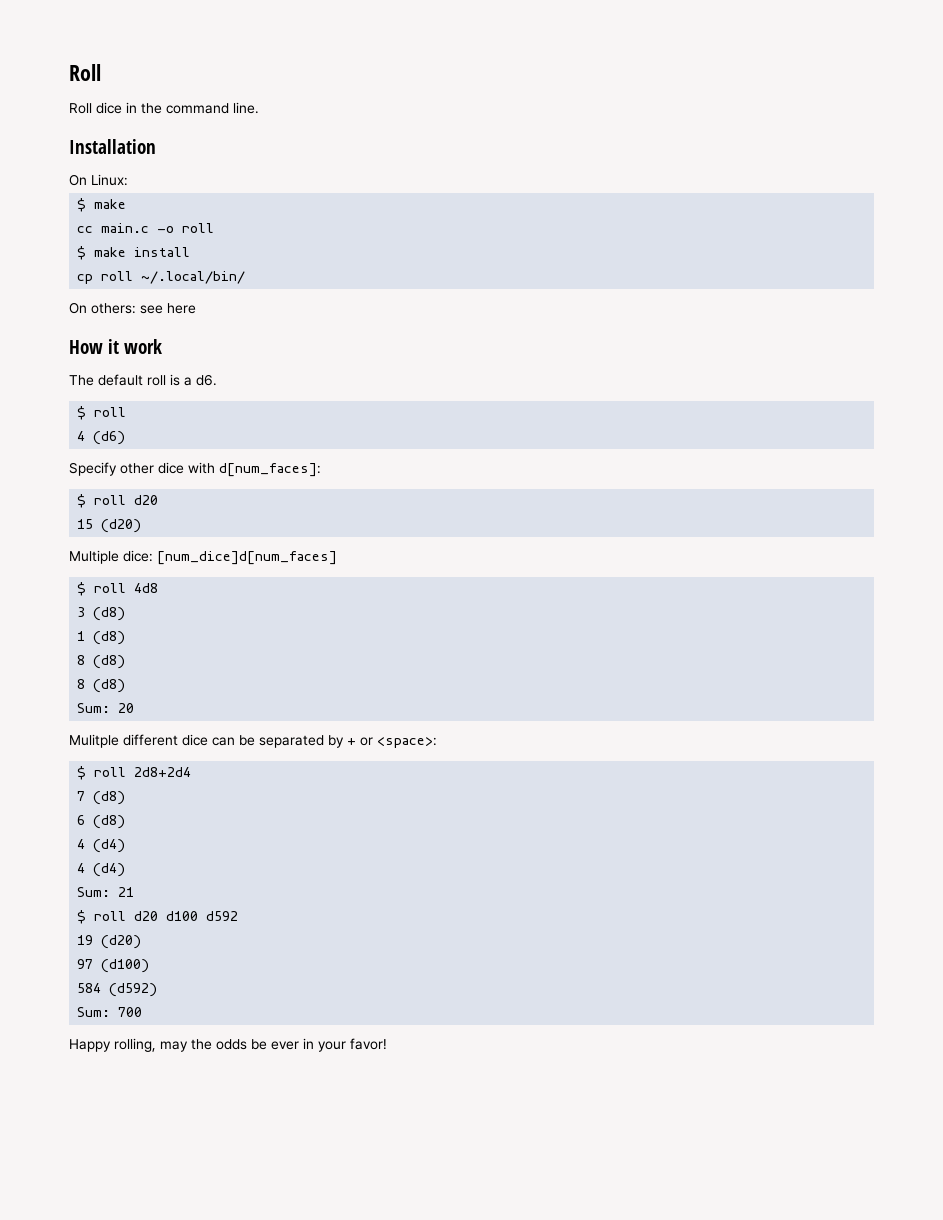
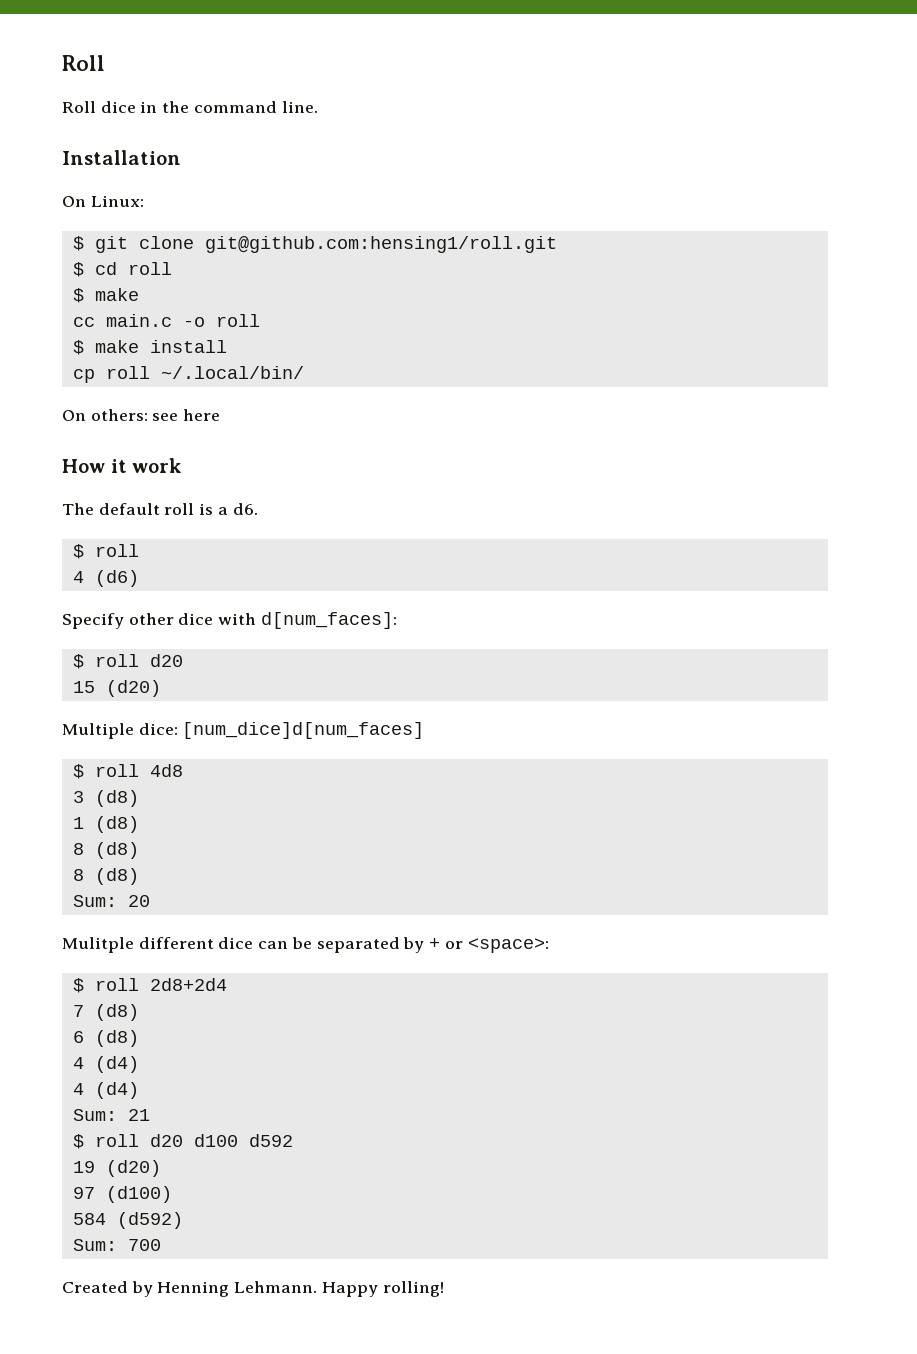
+ $ git clone git@github.com:hensing1/roll.git
+ $ cd roll
- Happy rolling, may the odds be ever in your favor!
+ Created by Henning Lehmann. Happy rolling!

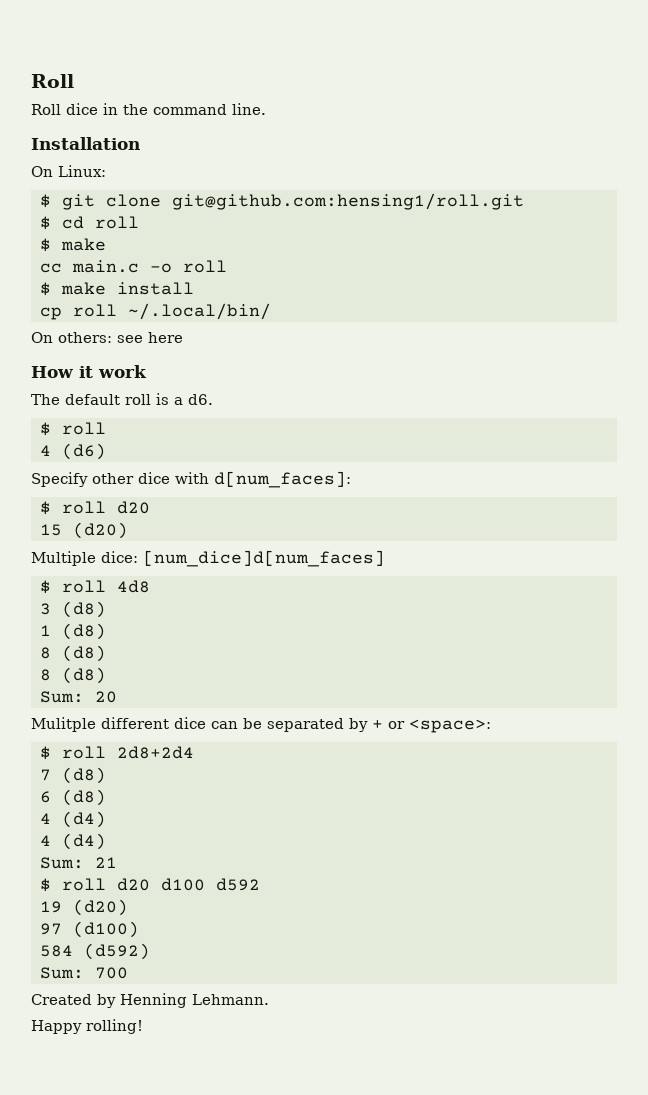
- Created by Henning Lehmann. Happy rolling!
+ Created by Henning Lehmann.
+ Happy rolling!

